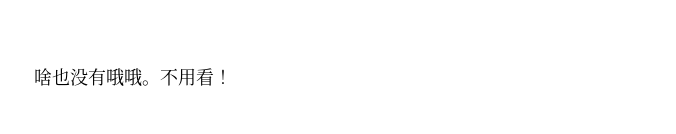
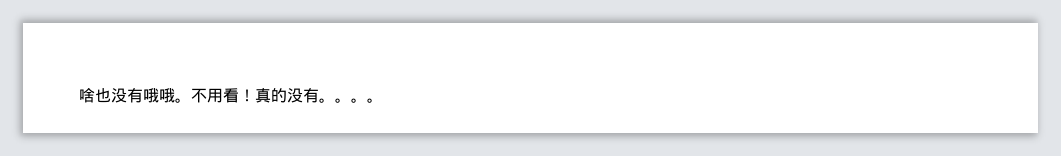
+ 真的没有。。。。

